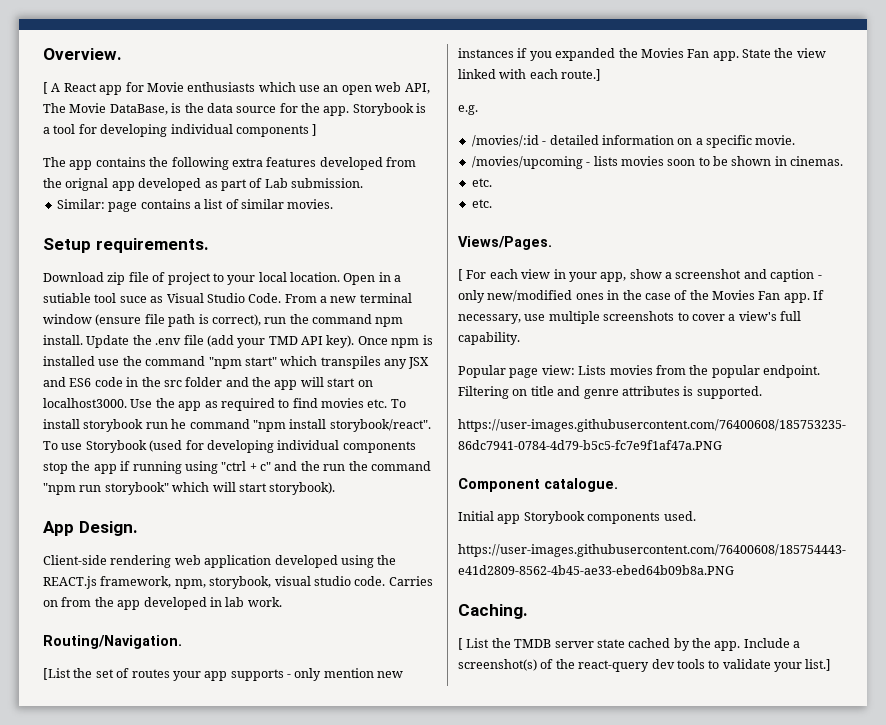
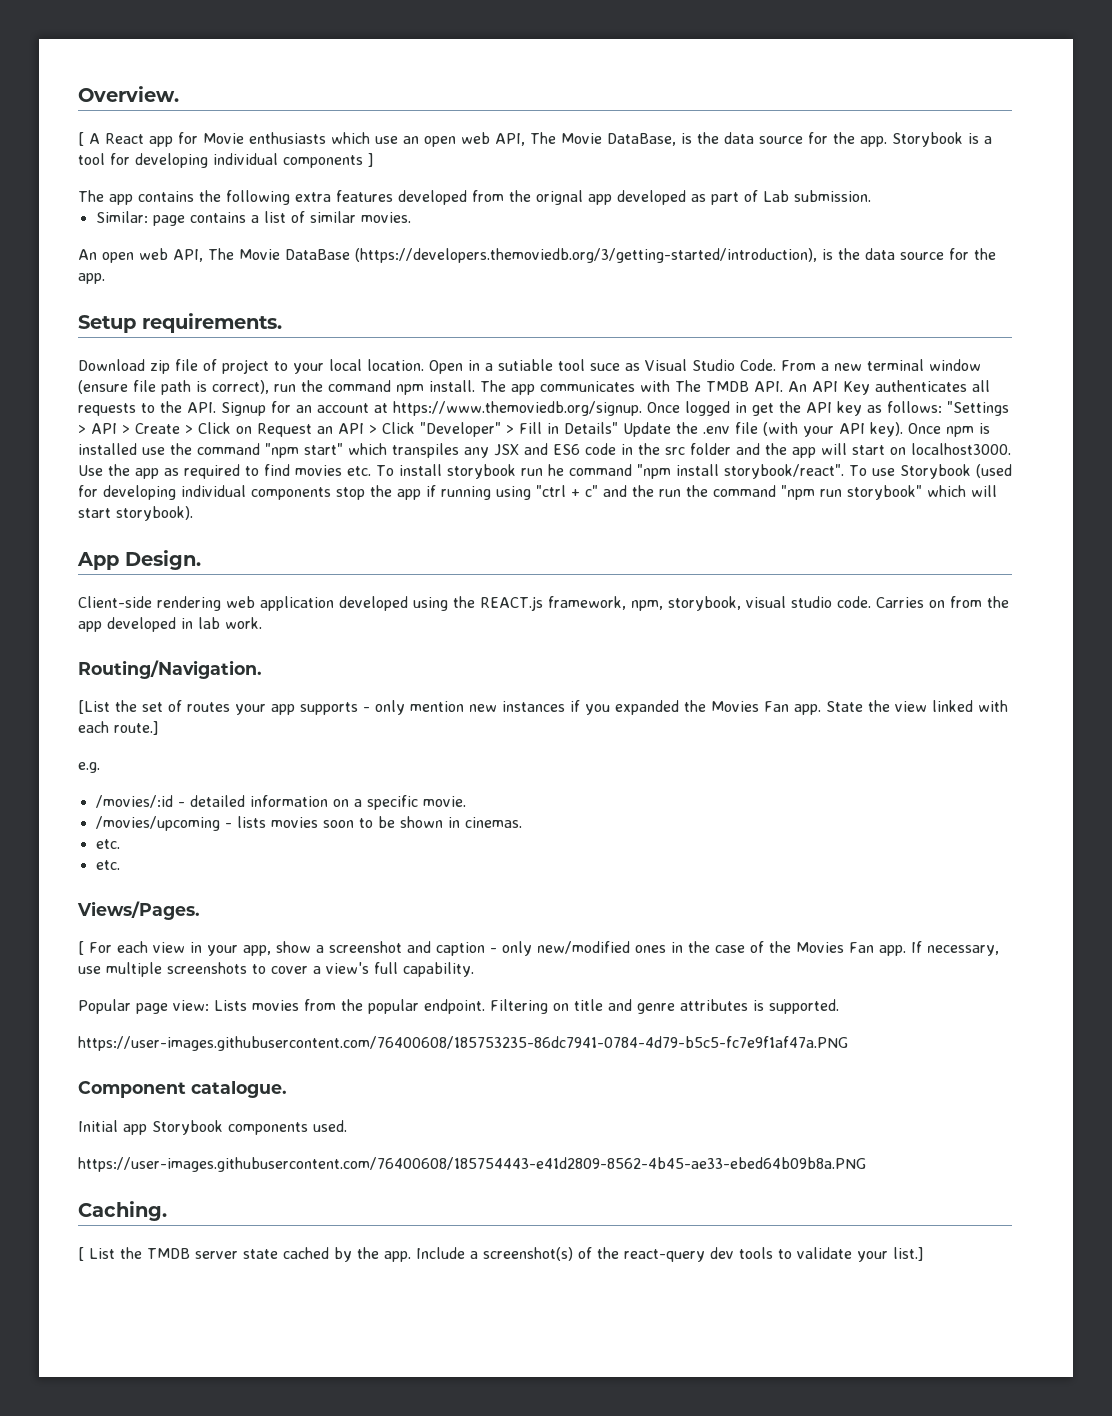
+ An open web API, The Movie DataBase (https://developers.themoviedb.org/3/getting-started/introduction), is the data source for the app.
- Update the .env file (add your TMD API key).
+ The app communicates with The TMDB API. An API Key authenticates all requests to the API. Signup for an account at https://www.themoviedb.org/signup. Once logged in get the API key as follows: "Settings > API > Create > Click on Request an API > Click "Developer" > Fill in Details" Update the .env file (with your API key).

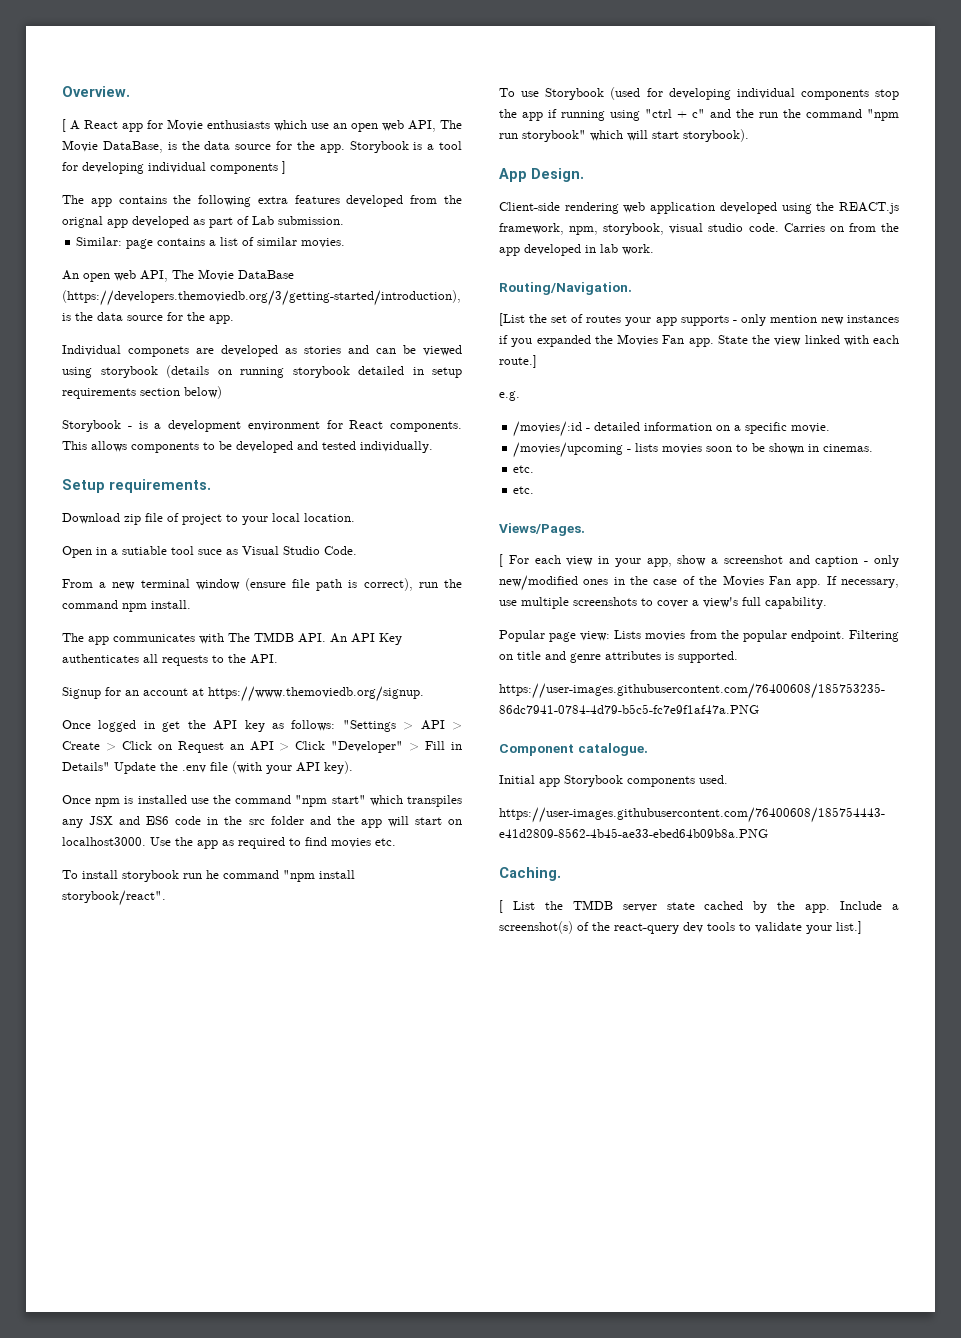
+ Individual componets are developed as stories and can be viewed using storybook (details on running storybook detailed in setup requirements section below)
+ Storybook - is a development environment for React components. This allows components to be developed and tested individually.
- Download zip file of project to your local location. Open in a sutiable tool suce as Visual Studio Code. From a new terminal window (ensure file path is correct), run the command npm install. The app communicates with The TMDB API. An API Key authenticates all requests to the API. Signup for an account at https://www.themoviedb.org/signup. Once logged in get the API key as follows:
+ Download zip file of project to your local location.
+ Open in a sutiable tool suce as Visual Studio Code.
+ From a new terminal window (ensure file path is correct), run the command npm install.
+ The app communicates with The TMDB API. An API Key authenticates all requests to the API.
+ Signup for an account at https://www.themoviedb.org/signup.
+ Once logged in get the API key as follows:
- "Settings > API > Create > Click on Request an API > Click "Developer" > Fill in Details" Update the .env file (with your API key). Once npm is installed use the command "npm start" which transpiles any JSX and ES6 code in the src folder and the app will start on localhost3000.
+ "Settings > API > Create > Click on Request an API > Click "Developer" > Fill in Details" Update the .env file (with your API key).
+ Once npm is installed use the command "npm start" which transpiles any JSX and ES6 code in the src folder and the app will start on localhost3000.
- Use the app as required to find movies etc. To install storybook run he command "npm install storybook/react". To use Storybook (used for developing individual components stop the app if running using "ctrl + c" and the run the command "npm run storybook" which will start storybook).
+ Use the app as required to find movies etc.
+ To install storybook run he command "npm install storybook/react".
+ To use Storybook (used for developing individual components stop the app if running using "ctrl + c" and the run the command "npm run storybook" which will start storybook).

